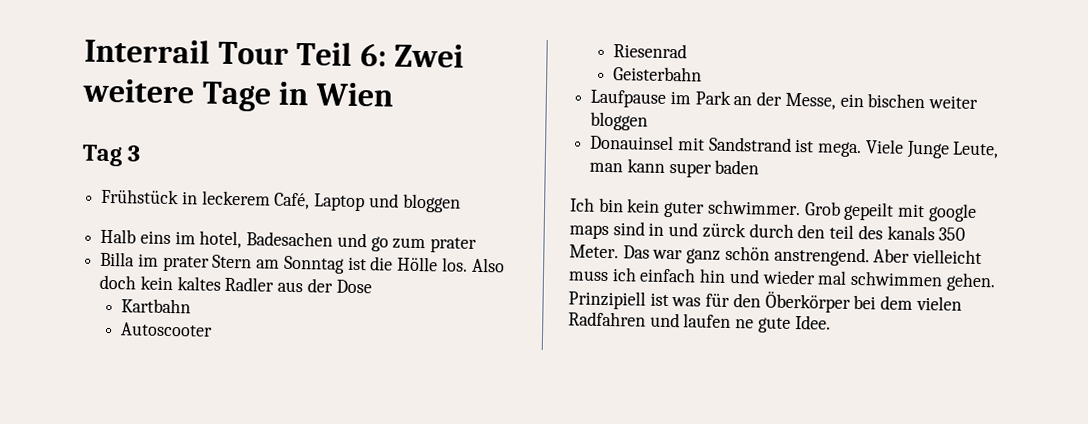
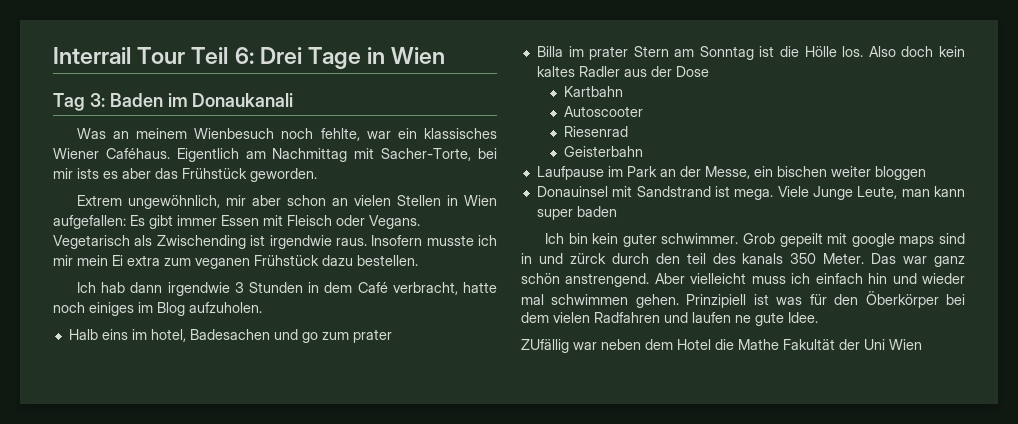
- Interrail Tour Teil 6: Zwei weitere Tage in Wien
+ Interrail Tour Teil 6: Drei Tage in Wien
- Tag 3
- Frühstück in leckerem Café, Laptop und bloggen
+ Tag 3: Baden im Donaukanali
+ Was an meinem Wienbesuch noch fehlte, war ein klassisches Wiener Caféhaus. Eigentlich am Nachmittag mit Sacher-Torte, bei mir ists es aber das Frühstück geworden.
+ Extrem ungewöhnlich, mir aber schon an vielen Stellen in Wien aufgefallen: Es gibt immer Essen mit Fleisch oder Vegans. Vegetarisch als Zwischending ist irgendwie raus. Insofern musste ich mir mein Ei extra zum veganen Frühstück dazu bestellen.
+ Ich hab dann irgendwie 3 Stunden in dem Café verbracht, hatte noch einiges im Blog aufzuholen.
+ ZUfällig war neben dem Hotel die Mathe Fakultät der Uni Wien

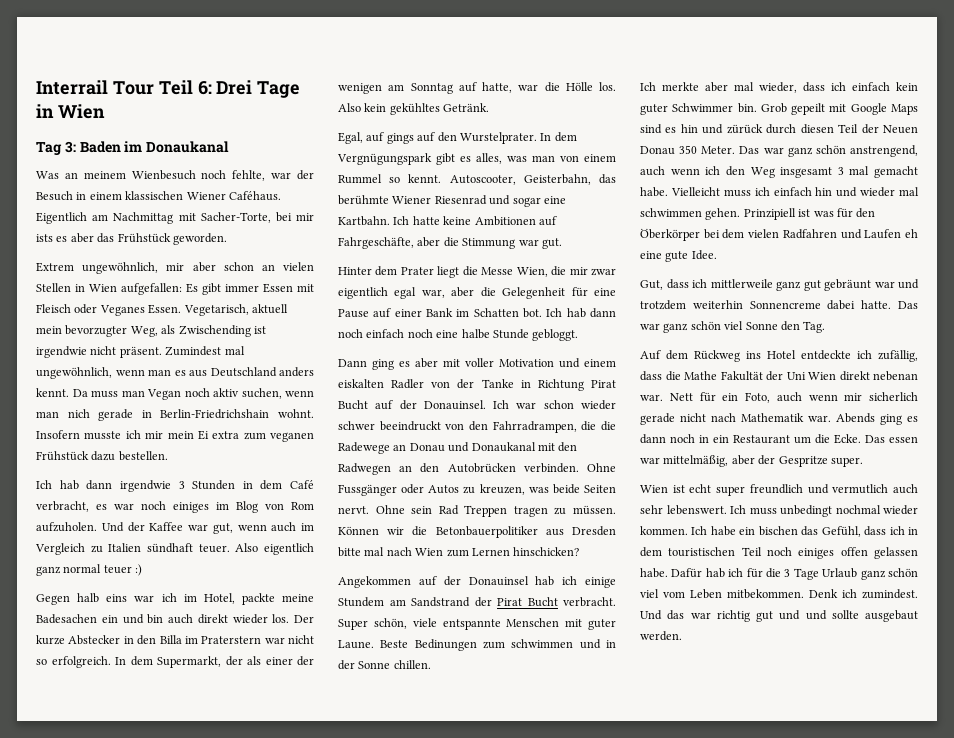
- Tag 3: Baden im Donaukanali
+ Tag 3: Baden im Donaukanal
- Was an meinem Wienbesuch noch fehlte, war ein klassisches Wiener Caféhaus.
+ Was an meinem Wienbesuch noch fehlte, war der Besuch in einem klassischen Wiener Caféhaus.
- Extrem ungewöhnlich, mir aber schon an vielen Stellen in Wien aufgefallen: Es gibt immer Essen mit Fleisch oder Vegans. Vegetarisch als Zwischending ist irgendwie raus.
+ Extrem ungewöhnlich, mir aber schon an vielen Stellen in Wien aufgefallen: Es gibt immer Essen mit Fleisch oder Veganes Essen. Vegetarisch, aktuell mein bevorzugter Weg, als Zwischending ist irgendwie nicht präsent. Zumindest mal ungewöhnlich, wenn man es aus Deutschland anders kennt. Da muss man Vegan noch aktiv suchen, wenn man nich gerade in Berlin-Friedrichshain wohnt.
- Ich hab dann irgendwie 3 Stunden in dem Café verbracht, hatte noch einiges im Blog aufzuholen.
- Halb eins im hotel, Badesachen und go zum prater
- Billa im prater Stern am Sonntag ist die Hölle los. Also doch kein kaltes Radler aus der Dose
- Kartbahn
- Autoscooter
- Riesenrad
- Geisterbahn
- Laufpause im Park an der Messe, ein bischen weiter bloggen
- Donauinsel mit Sandstrand ist mega. Viele Junge Leute, man kann super baden
- Ich bin kein guter schwimmer. Grob gepeilt mit google maps sind in und zürck durch den teil des kanals 350 Meter.
+ Ich hab dann irgendwie 3 Stunden in dem Café verbracht, es war noch einiges im Blog von Rom aufzuholen. Und der Kaffee war gut, wenn auch im Vergleich zu Italien sündhaft teuer. Also eigentlich ganz normal teuer :)
+ Gegen halb eins war ich im Hotel, packte meine Badesachen ein und bin auch direkt wieder los. Der kurze Abstecker in den Billa im Praterstern war nicht so erfolgreich. In dem Supermarkt, der als einer der wenigen am Sonntag auf hatte, war die Hölle los. Also kein gekühltes Getränk.
+ Egal, auf gings auf den Wurstelprater. In dem Vergnügungspark gibt es alles, was man von einem Rummel so kennt. Autoscooter, Geisterbahn, das berühmte Wiener Riesenrad und sogar eine Kartbahn. Ich hatte keine Ambitionen auf Fahrgeschäfte, aber die Stimmung war gut.
+ Hinter dem Prater liegt die Messe Wien, die mir zwar eigentlich egal war, aber die Gelegenheit für eine Pause auf einer Bank im Schatten bot. Ich hab dann noch einfach noch eine halbe Stunde gebloggt.
+ Dann ging es aber mit voller Motivation und einem eiskalten Radler von der Tanke in Richtung Pirat Bucht auf der Donauinsel. Ich war schon wieder schwer beeindruckt von den Fahrradrampen, die die Radewege an Donau und Donaukanal mit den Radwegen an den Autobrücken verbinden. Ohne Fussgänger oder Autos zu kreuzen, was beide Seiten nervt. Ohne sein Rad Treppen tragen zu müssen. Können wir die Betonbauerpolitiker aus Dresden bitte mal nach Wien zum Lernen hinschicken?
+ Angekommen auf der Donauinsel hab ich einige Stundem am Sandstrand der Pirat Bucht verbracht. Super schön, viele entspannte Menschen mit guter Laune. Beste Bedinungen zum schwimmen und in der Sonne chillen.
+ Ich merkte aber mal wieder, dass ich einfach kein guter Schwimmer bin. Grob gepeilt mit Google Maps sind es hin und zürück durch diesen Teil der Neuen Donau 350 Meter.
- Das war ganz schön anstrengend. Aber vielleicht muss ich einfach hin und wieder mal schwimmen gehen.
+ Das war ganz schön anstrengend, auch wenn ich den Weg insgesamt 3 mal gemacht habe. Vielleicht muss ich einfach hin und wieder mal schwimmen gehen.
- Prinzipiell ist was für den Öberkörper bei dem vielen Radfahren und laufen ne gute Idee.
+ Prinzipiell ist was für den Öberkörper bei dem vielen Radfahren und Laufen eh eine gute Idee.
- ZUfällig war neben dem Hotel die Mathe Fakultät der Uni Wien
+ Gut, dass ich mittlerweile ganz gut gebräunt war und trotzdem weiterhin Sonnencreme dabei hatte. Das war ganz schön viel Sonne den Tag.
+ Auf dem Rückweg ins Hotel entdeckte ich zufällig, dass die Mathe Fakultät der Uni Wien direkt nebenan war. Nett für ein Foto, auch wenn mir sicherlich gerade nicht nach Mathematik war. Abends ging es dann noch in ein Restaurant um die Ecke. Das essen war mittelmäßig, aber der Gespritze super.
+ Wien ist echt super freundlich und vermutlich auch sehr lebenswert. Ich muss unbedingt nochmal wieder kommen. Ich habe ein bischen das Gefühl, dass ich in dem touristischen Teil noch einiges offen gelassen habe. Dafür hab ich für die 3 Tage Urlaub ganz schön viel vom Leben mitbekommen. Denk ich zumindest. Und das war richtig gut und und sollte ausgebaut werden.

